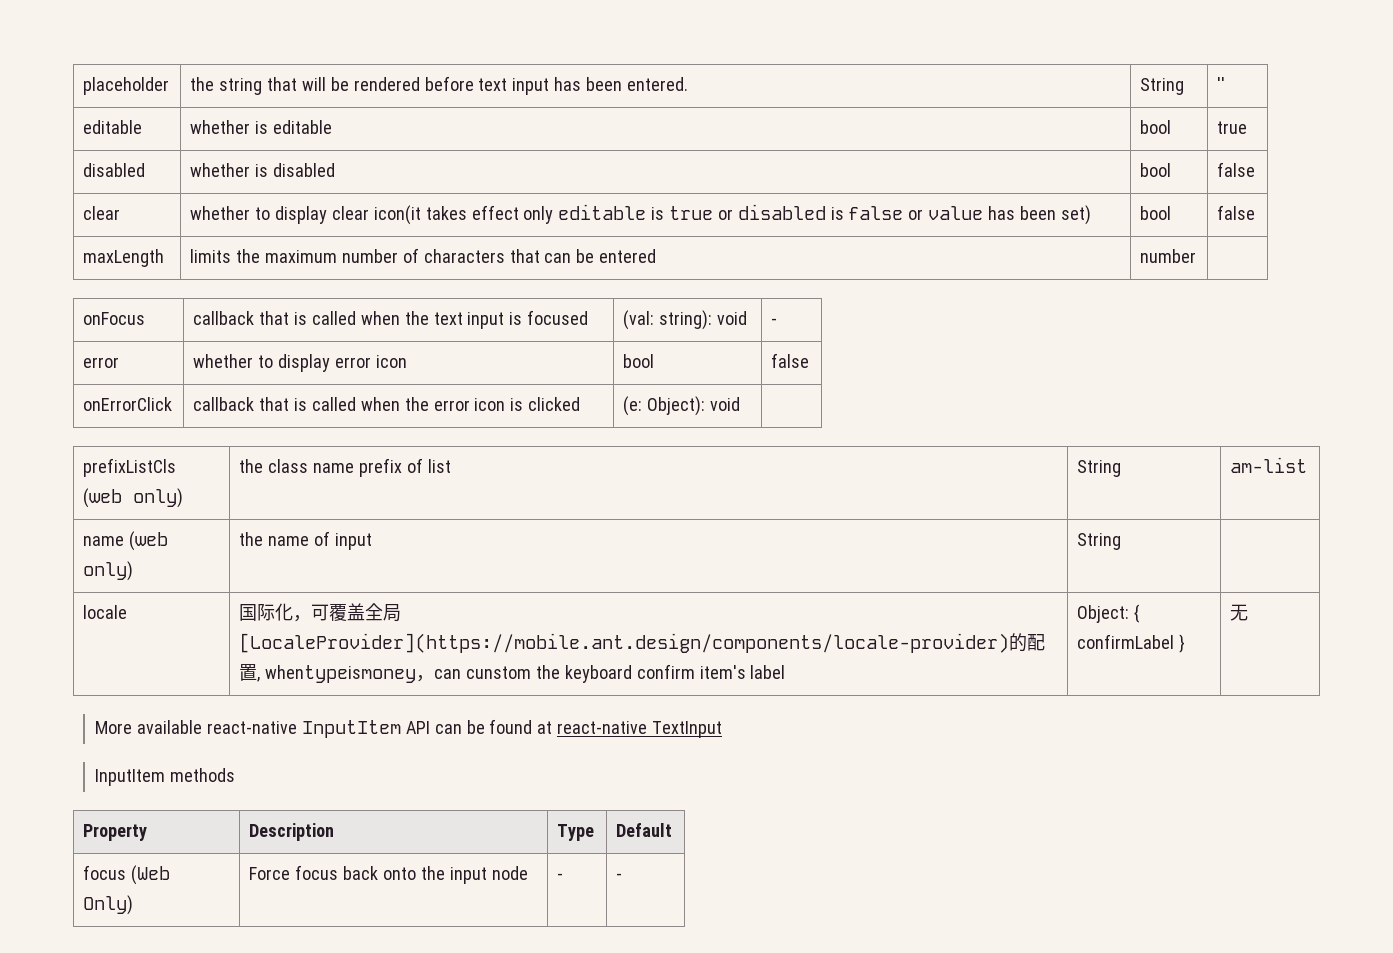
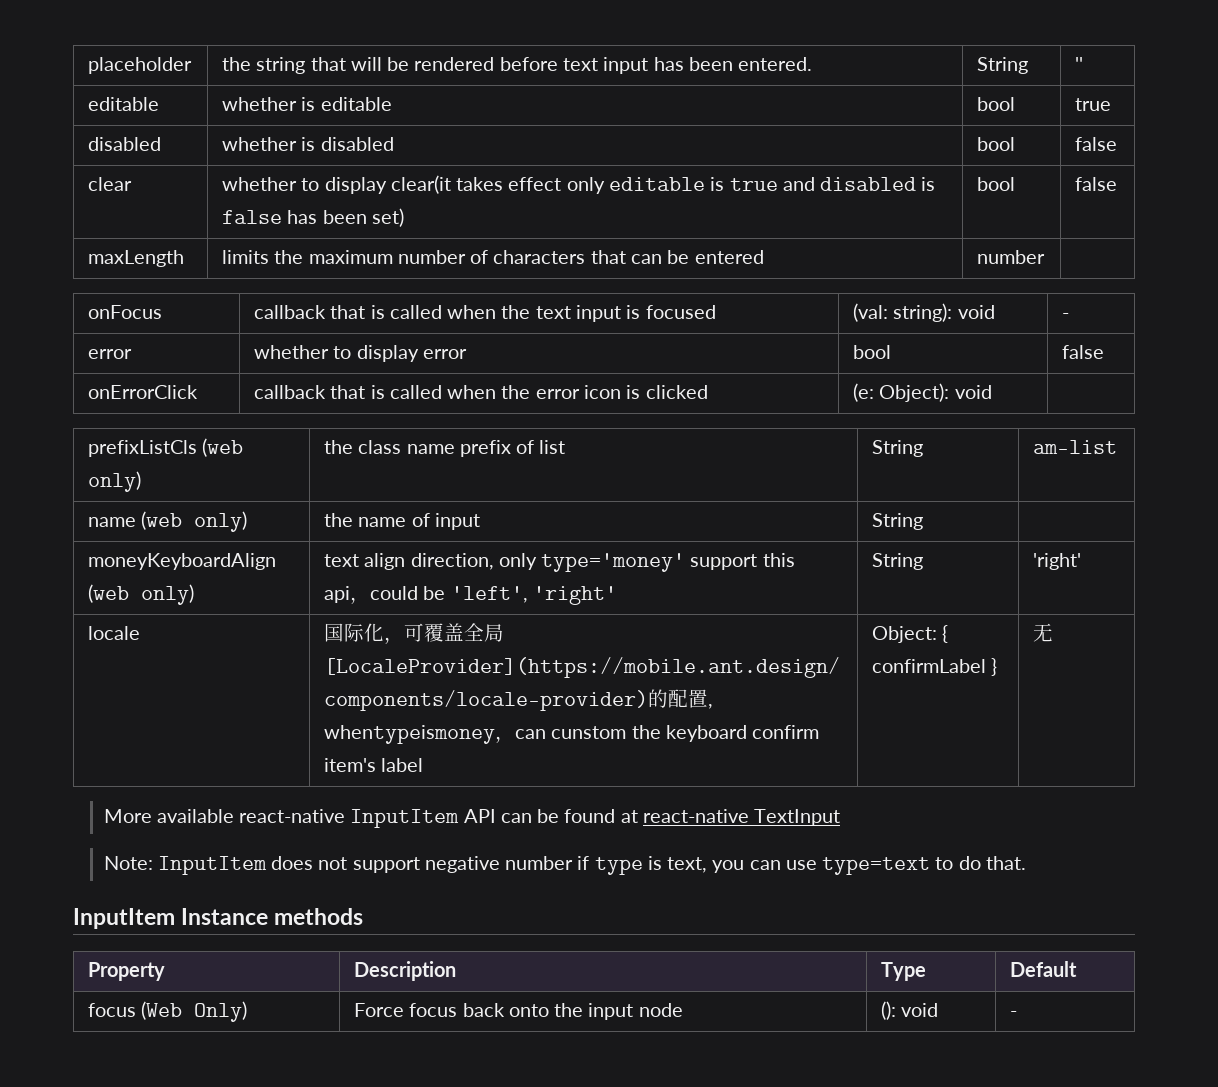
- clear | whether to display clear icon(it takes effect only editable is true or disabled is false or value has been set) | bool | false
+ clear | whether to display clear(it takes effect only editable is true and disabled is false has been set) | bool | false
- error | whether to display error icon | bool | false
+ error | whether to display error | bool | false
+ moneyKeyboardAlign (web only) | text align direction, only type='money' support this api，could be 'left', 'right' | String | 'right'
- InputItem methods
+ Note: InputItem does not support negative number if type is text, you can use type=text to do that.
+ InputItem Instance methods
- focus (Web Only) | Force focus back onto the input node | - | -
+ focus (Web Only) | Force focus back onto the input node | (): void | -

